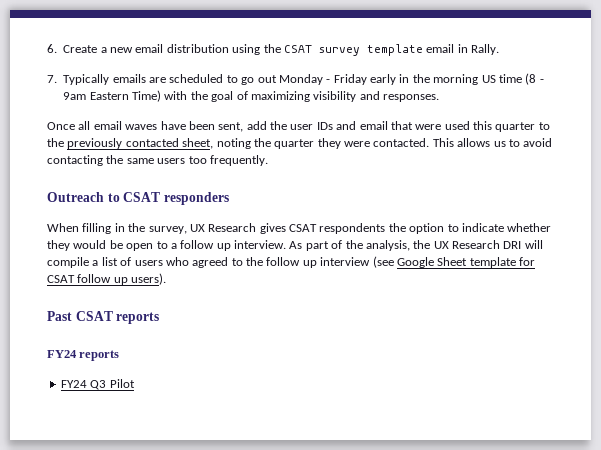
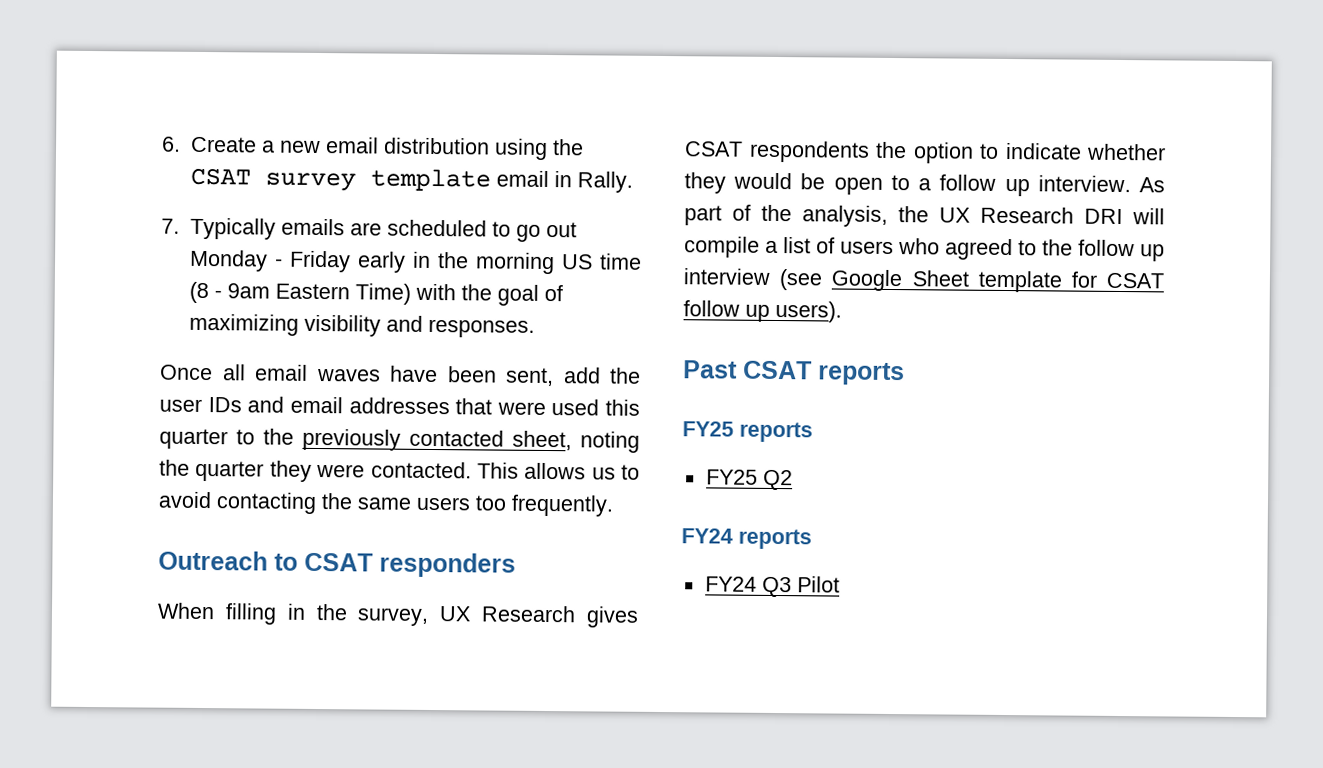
- Once all email waves have been sent, add the user IDs and email that were used this quarter to the previously contacted sheet, noting the quarter they were contacted.
+ Once all email waves have been sent, add the user IDs and email addresses that were used this quarter to the previously contacted sheet, noting the quarter they were contacted.
+ FY25 reports
+ FY25 Q2

